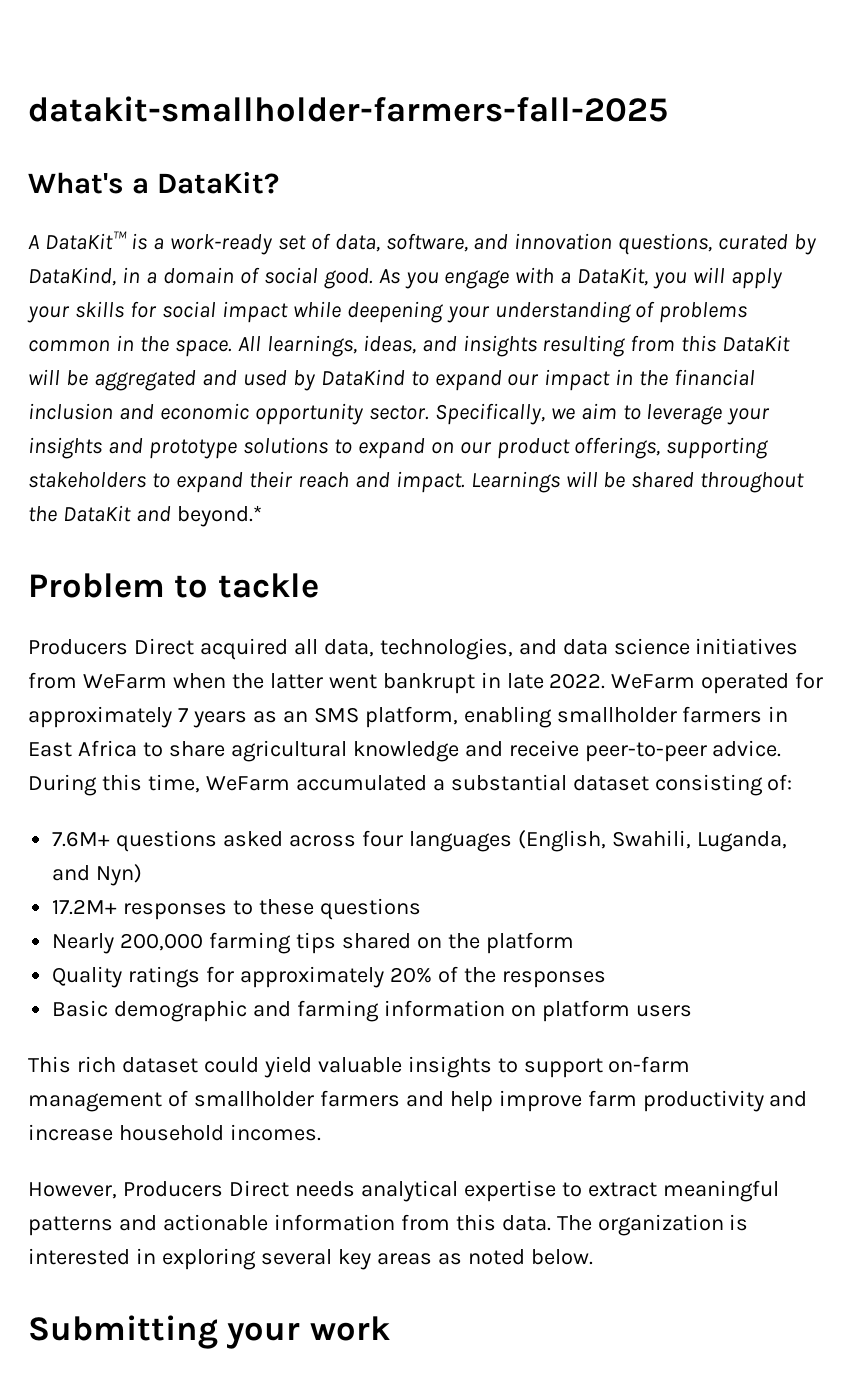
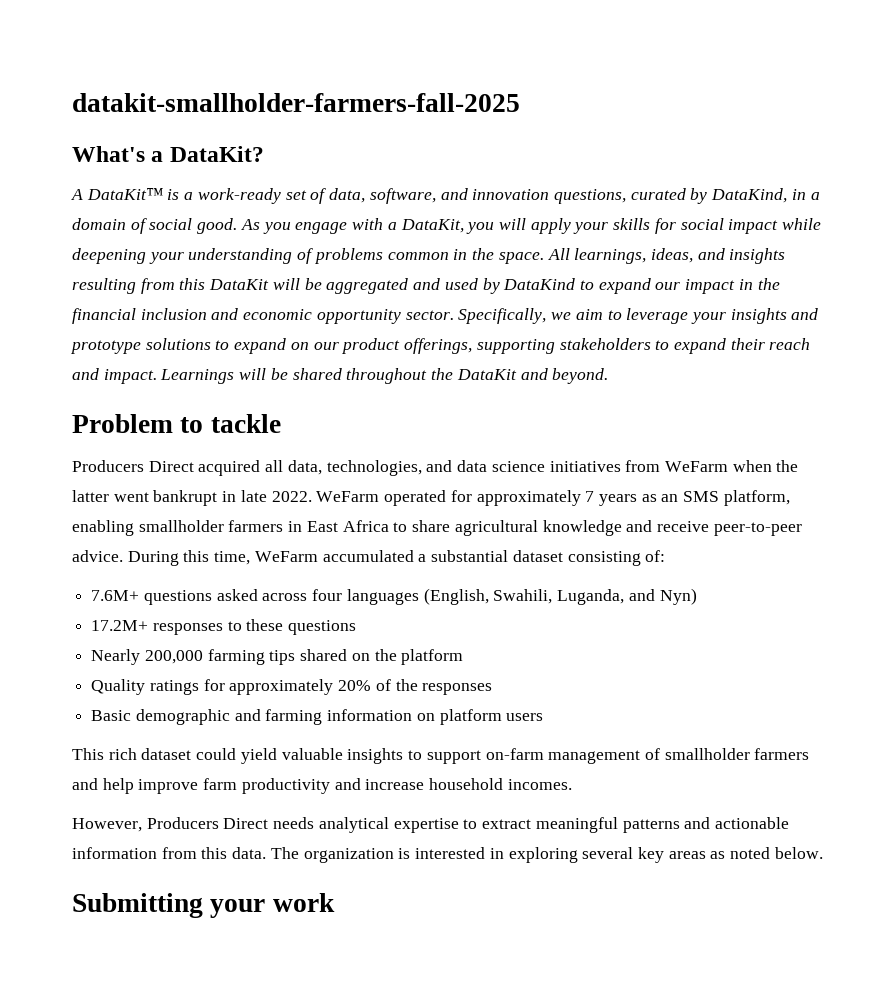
- Learnings will be shared throughout the DataKit and beyond.*
+ Learnings will be shared throughout the DataKit and beyond.

